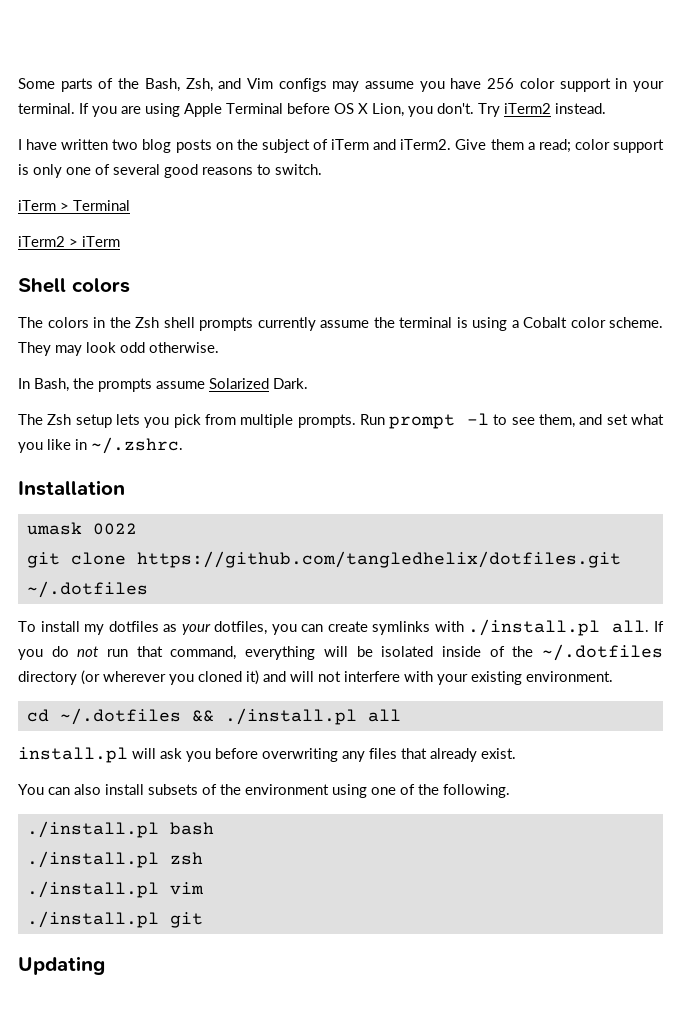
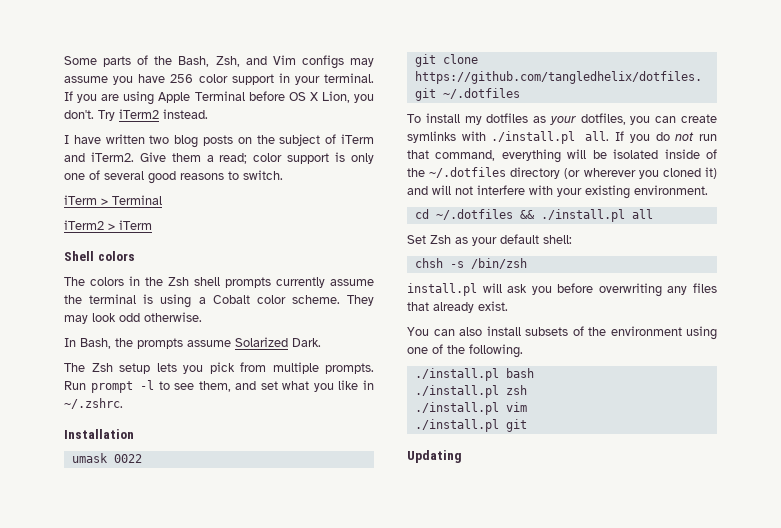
+ Set Zsh as your default shell:
+ chsh -s /bin/zsh

